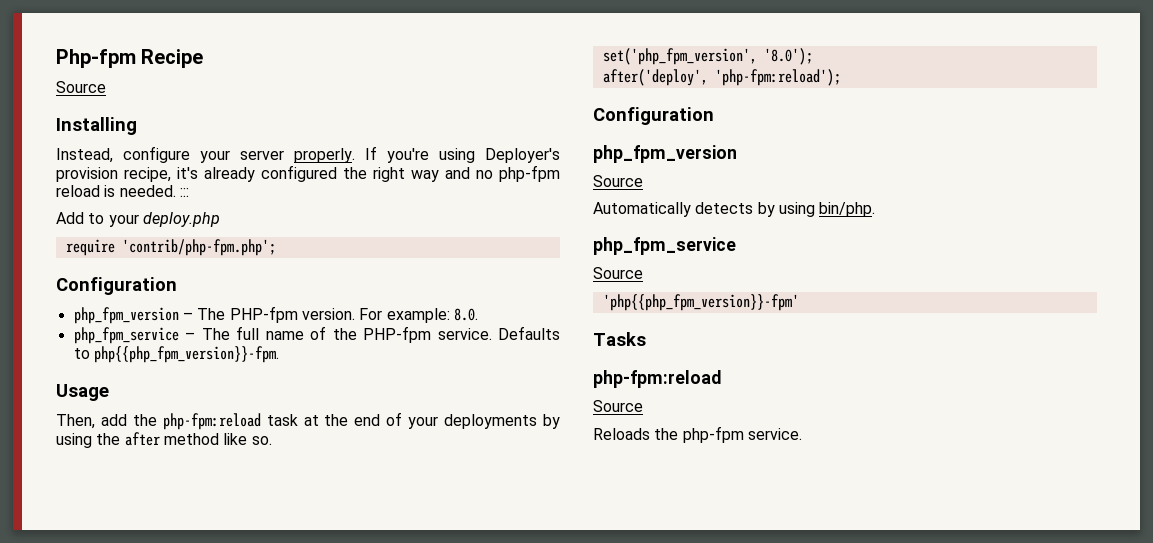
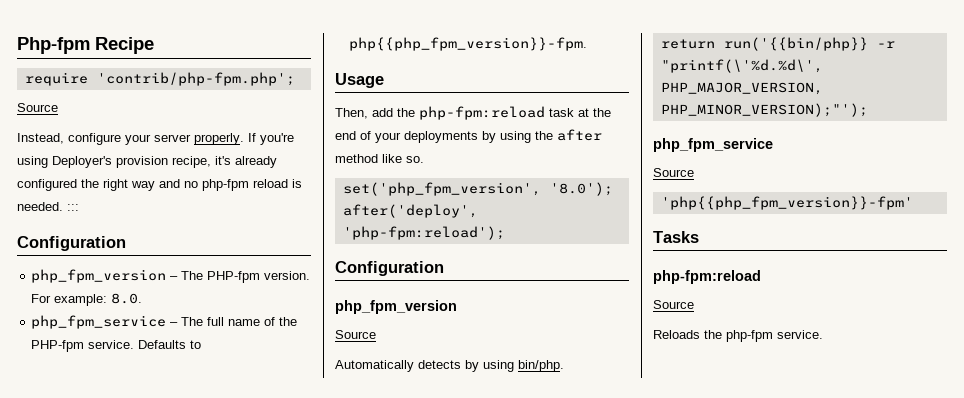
  Php-fpm Recipe
+ require 'contrib/php-fpm.php';
  Source
- Installing
- Add to your deploy.php
- require 'contrib/php-fpm.php';
+ return run('{{bin/php}} -r "printf(\'%d.%d\', PHP_MAJOR_VERSION, PHP_MINOR_VERSION);"');

